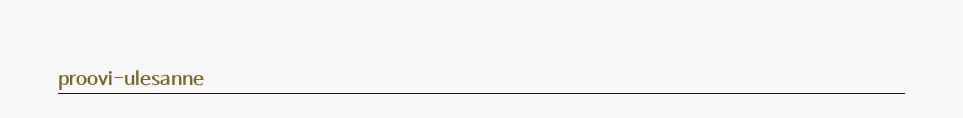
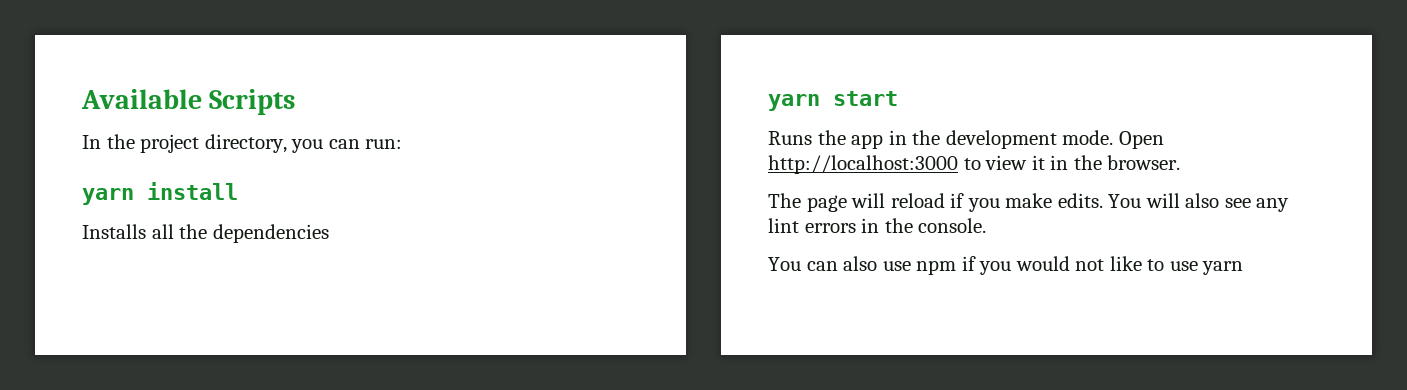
- proovi-ulesanne
+ Available Scripts
+ In the project directory, you can run:
+ yarn install
+ Installs all the dependencies
+ yarn start
+ Runs the app in the development mode. Open http://localhost:3000 to view it in the browser.
+ The page will reload if you make edits. You will also see any lint errors in the console.
+ You can also use npm if you would not like to use yarn

